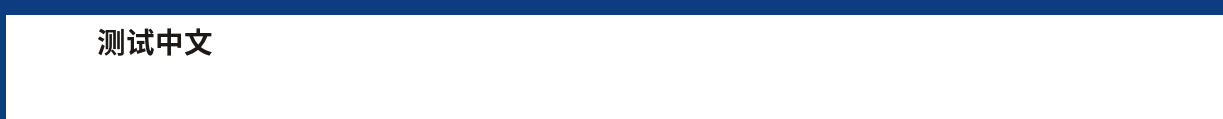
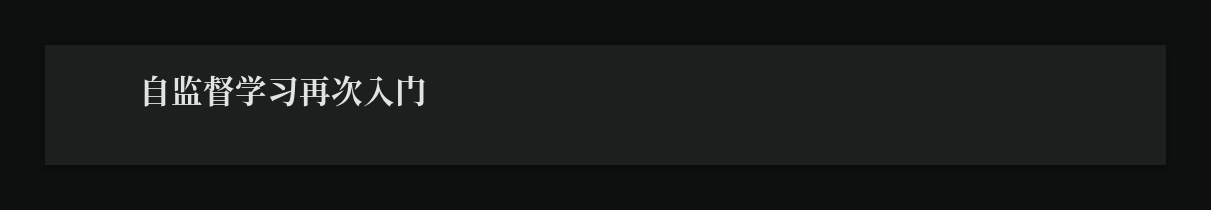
- 测试中文
+ 自监督学习再次入门

